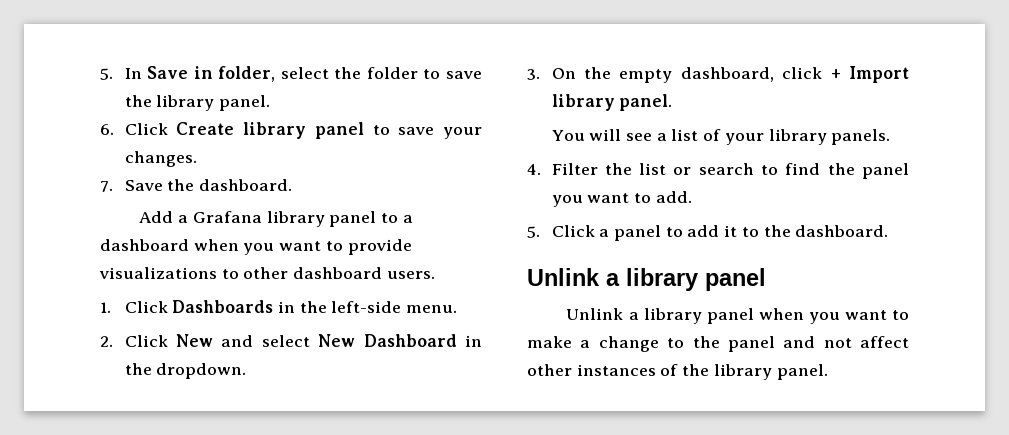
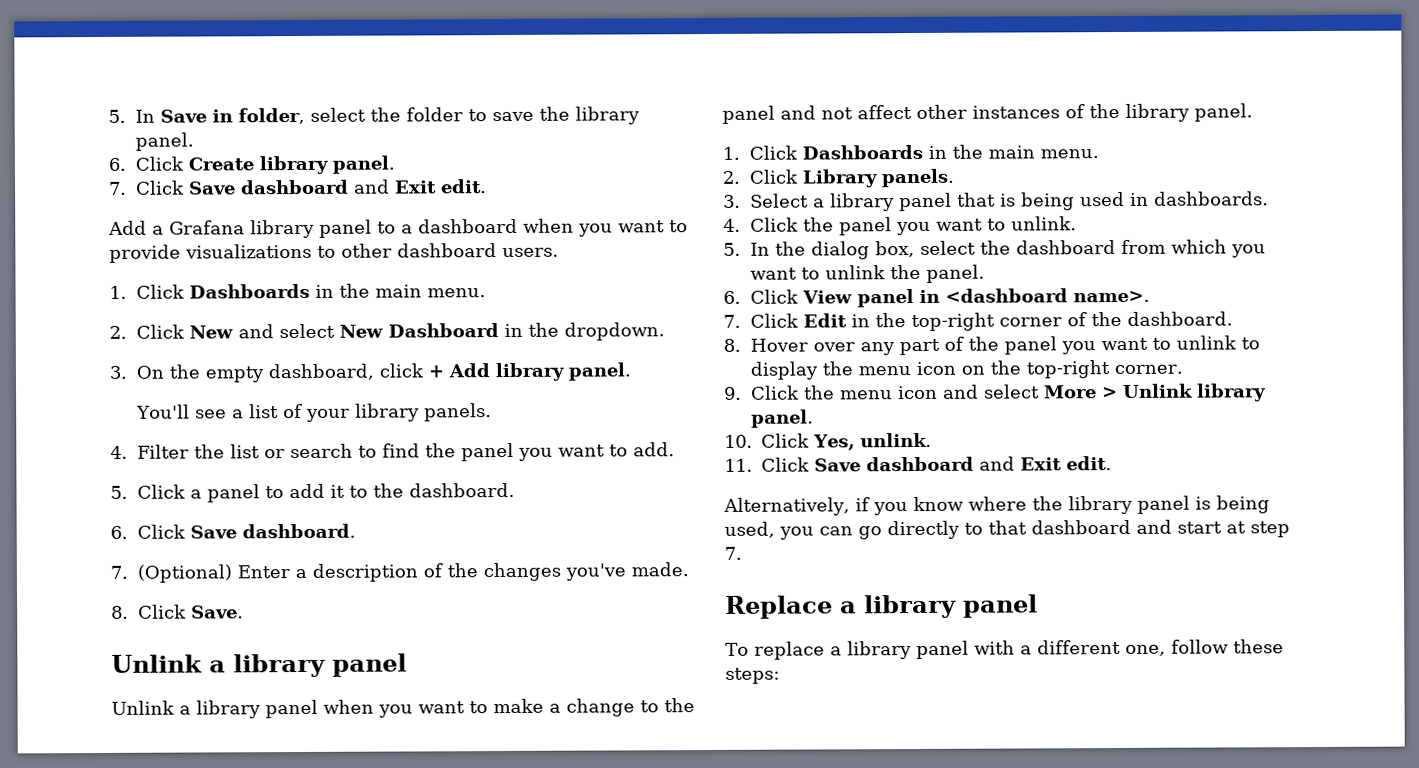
- 6. Click Create library panel to save your changes.
- 7. Save the dashboard.
+ 6. Click Create library panel.
+ 7. Click Save dashboard and Exit edit.
  Add a Grafana library panel to a dashboard when you want to provide visualizations to other dashboard users.
- 1. Click Dashboards in the left-side menu.
+ 1. Click Dashboards in the main menu.
- 3. On the empty dashboard, click + Import library panel.
- You will see a list of your library panels.
+ 3. On the empty dashboard, click + Add library panel.
+ You'll see a list of your library panels.
+ 6. Click Save dashboard.
+ 7. (Optional) Enter a description of the changes you've made.
+ 8. Click Save.
  Unlink a library panel when you want to make a change to the panel and not affect other instances of the library panel.
+ 1. Click Dashboards in the main menu.
+ 2. Click Library panels.
+ 3. Select a library panel that is being used in dashboards.
+ 4. Click the panel you want to unlink.
+ 5. In the dialog box, select the dashboard from which you want to unlink the panel.
+ 6. Click View panel in <dashboard name>.
+ 7. Click Edit in the top-right corner of the dashboard.
+ 8. Hover over any part of the panel you want to unlink to display the menu icon on the top-right corner.
+ 9. Click the menu icon and select More > Unlink library panel.
+ 10. Click Yes, unlink.
+ 11. Click Save dashboard and Exit edit.
+ Alternatively, if you know where the library panel is being used, you can go directly to that dashboard and start at step 7.
+ Replace a library panel
+ To replace a library panel with a different one, follow these steps:

